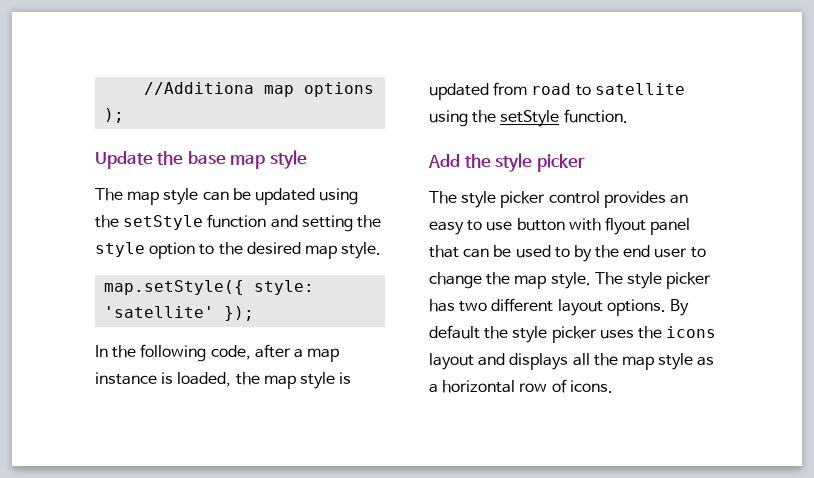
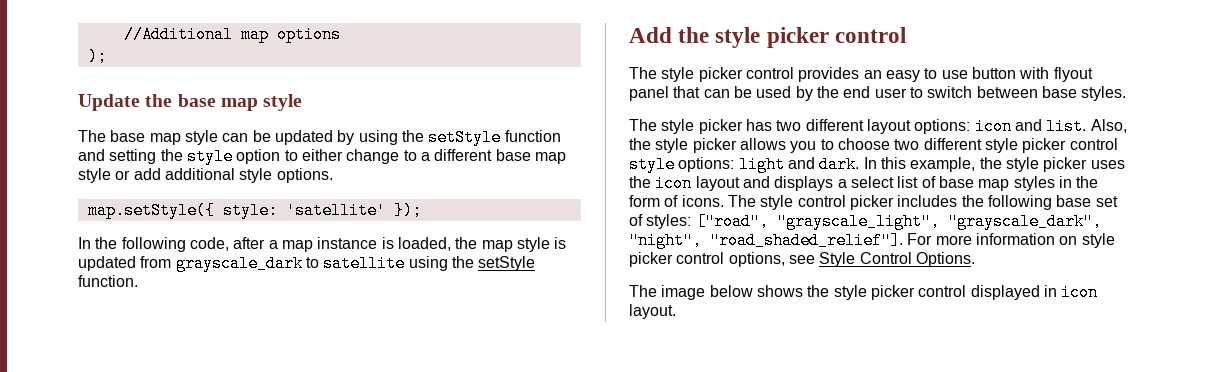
- //Additiona map options
+ //Additional map options
- The map style can be updated using the setStyle function and setting the style option to the desired map style.
+ The base map style can be updated by using the setStyle function and setting the style option to either change to a different base map style or add additional style options.
- In the following code, after a map instance is loaded, the map style is updated from road to satellite using the setStyle function.
+ In the following code, after a map instance is loaded, the map style is updated from grayscale_dark to satellite using the setStyle function.
- Add the style picker
+ Add the style picker control
- The style picker control provides an easy to use button with flyout panel that can be used to by the end user to change the map style. The style picker has two different layout options. By default the style picker uses the icons layout and displays all the map style as a horizontal row of icons.
+ The style picker control provides an easy to use button with flyout panel that can be used by the end user to switch between base styles.
+ The style picker has two different layout options: icon and list. Also, the style picker allows you to choose two different style picker control style options: light and dark. In this example, the style picker uses the icon layout and displays a select list of base map styles in the form of icons. The style control picker includes the following base set of styles: ["road", "grayscale_light", "grayscale_dark", "night", "road_shaded_relief"]. For more information on style picker control options, see Style Control Options.
+ The image below shows the style picker control displayed in icon layout.

